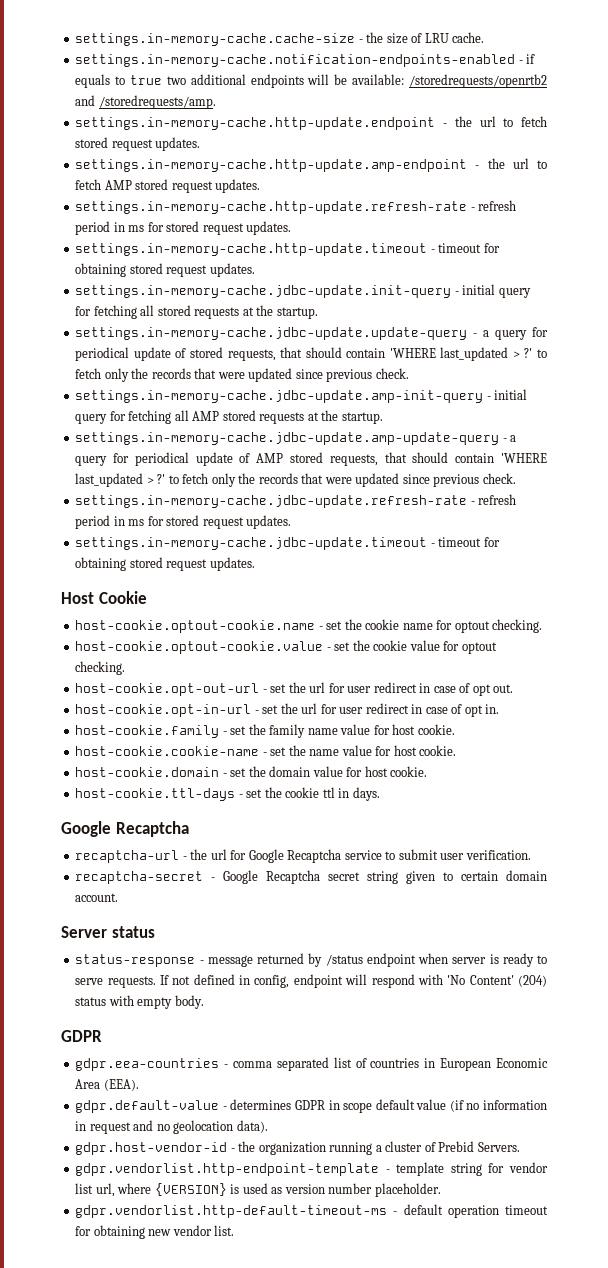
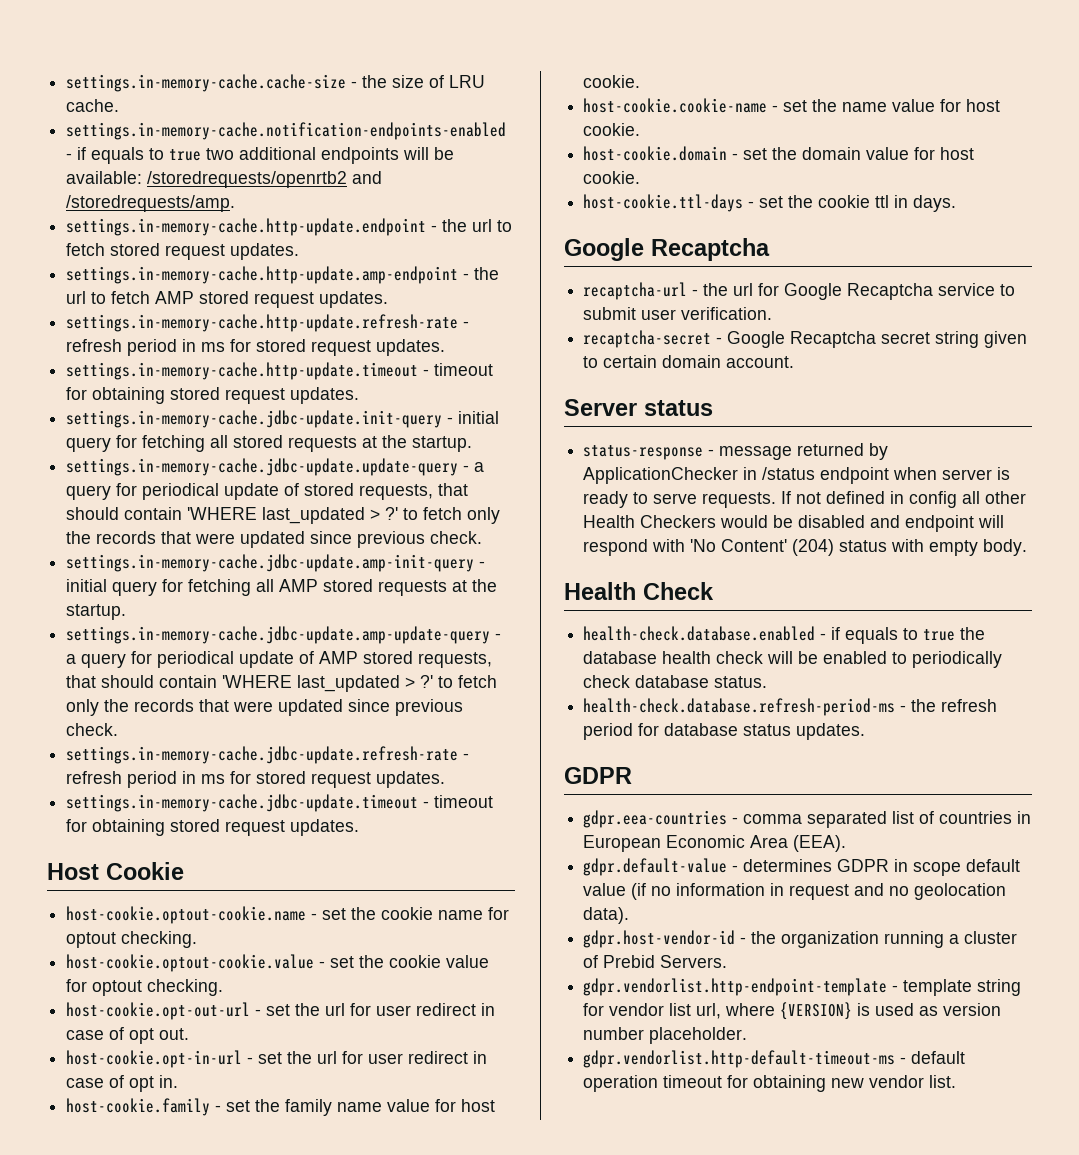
- status-response - message returned by /status endpoint when server is ready to serve requests.
+ status-response - message returned by ApplicationChecker in /status endpoint when server is ready to serve requests.
- If not defined in config, endpoint will respond with 'No Content' (204) status with empty body.
+ If not defined in config all other Health Checkers would be disabled and endpoint will respond with 'No Content' (204) status with empty body.
+ Health Check
+ health-check.database.enabled - if equals to true the database health check will be enabled to periodically check database status.
+ health-check.database.refresh-period-ms - the refresh period for database status updates.

